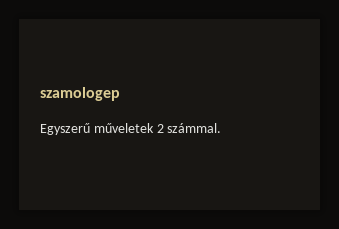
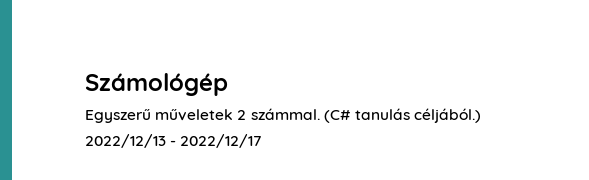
- szamologep
+ Számológép
+ (C# tanulás céljából.)
+ 2022/12/13 - 2022/12/17

